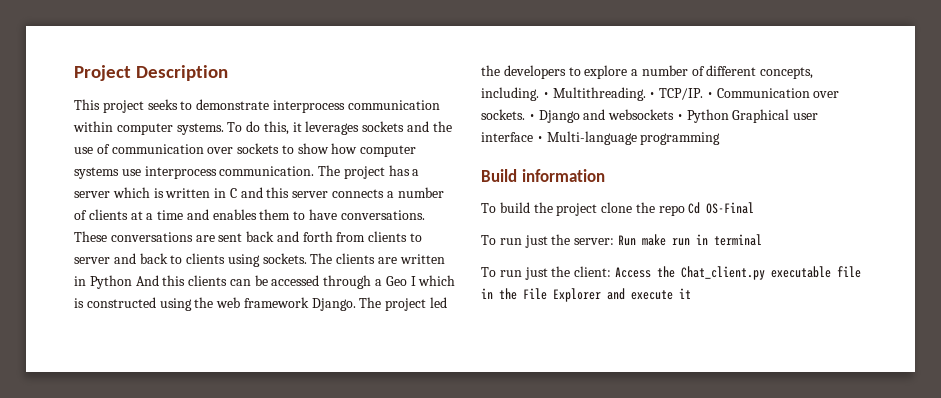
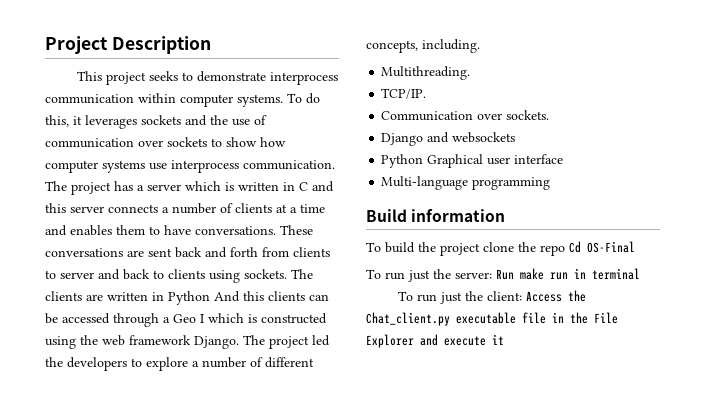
- The project led the developers to explore a number of different concepts, including. • Multithreading. • TCP/IP. • Communication over sockets. • Django and websockets • Python Graphical user interface • Multi-language programming
+ The project led the developers to explore a number of different concepts, including.
+ Multithreading.
+ TCP/IP.
+ Communication over sockets.
+ Django and websockets
+ Python Graphical user interface
+ Multi-language programming

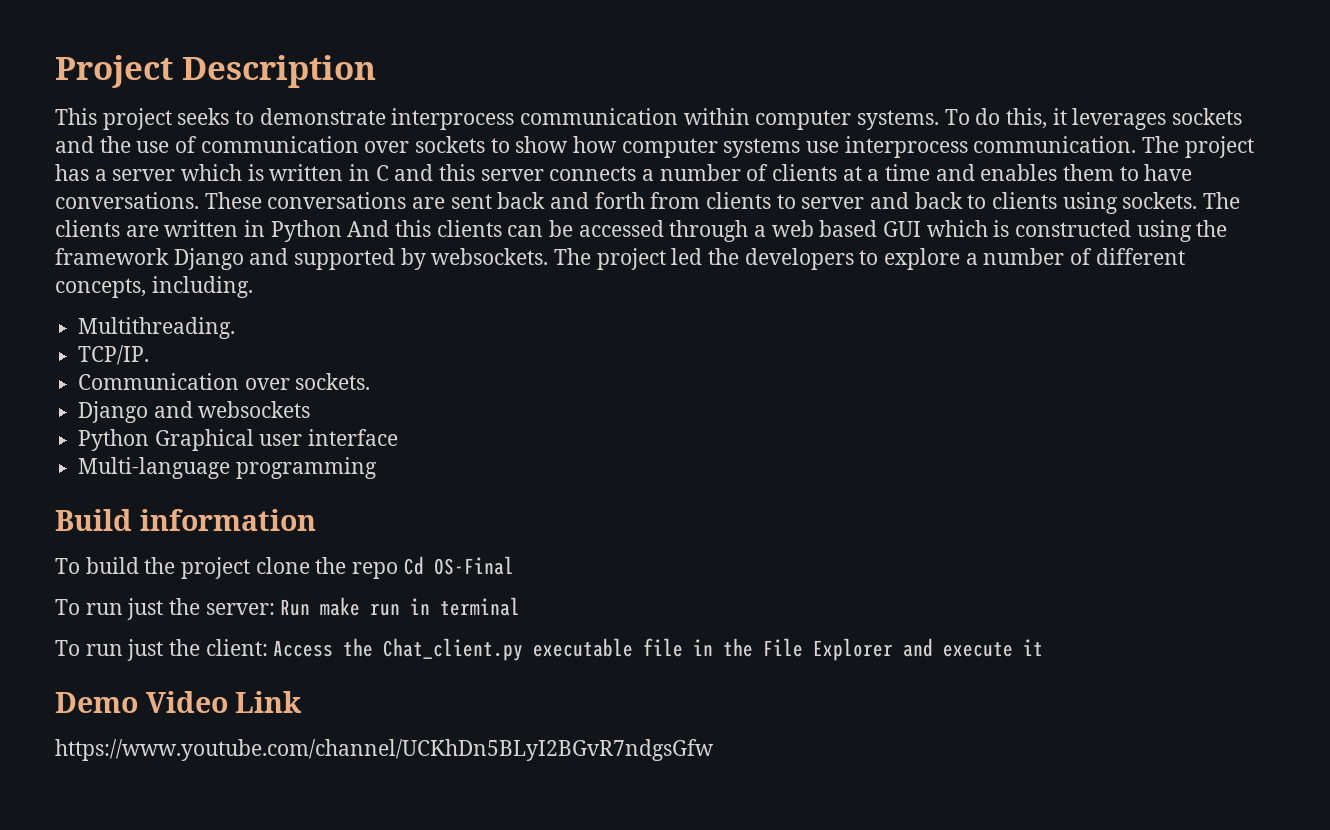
- The clients are written in Python And this clients can be accessed through a Geo I which is constructed using the web framework Django.
+ The clients are written in Python And this clients can be accessed through a web based GUI which is constructed using the framework Django and supported by websockets.
+ Demo Video Link
+ https://www.youtube.com/channel/UCKhDn5BLyI2BGvR7ndgsGfw

